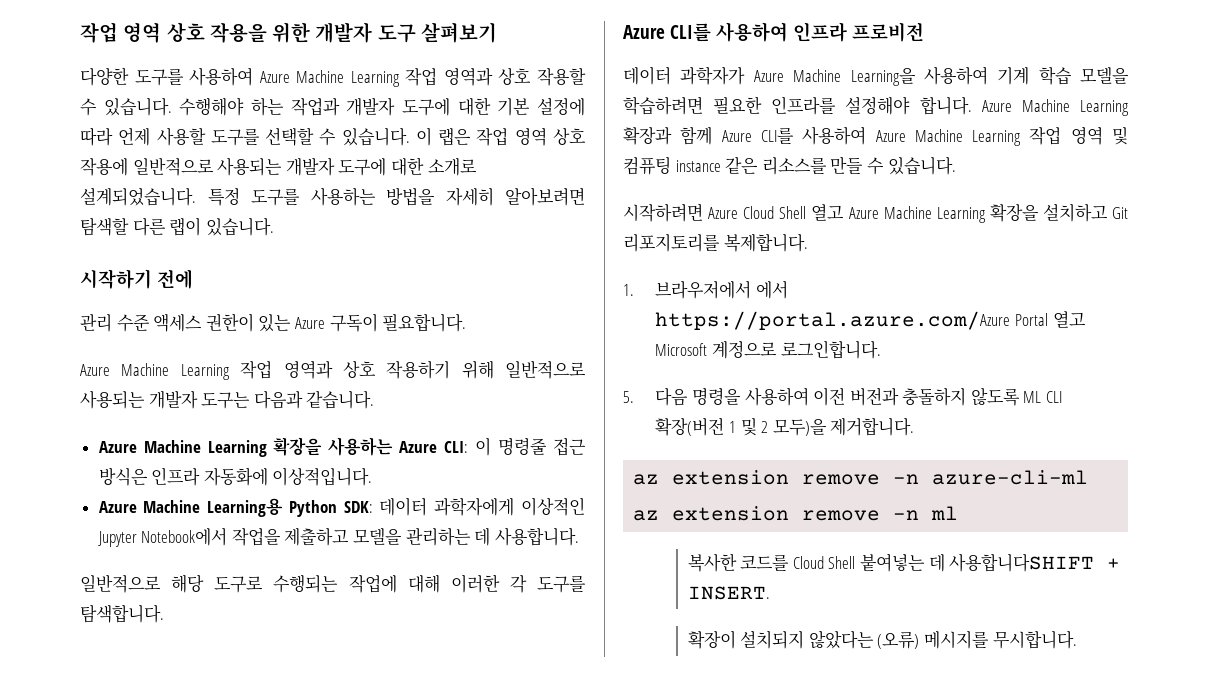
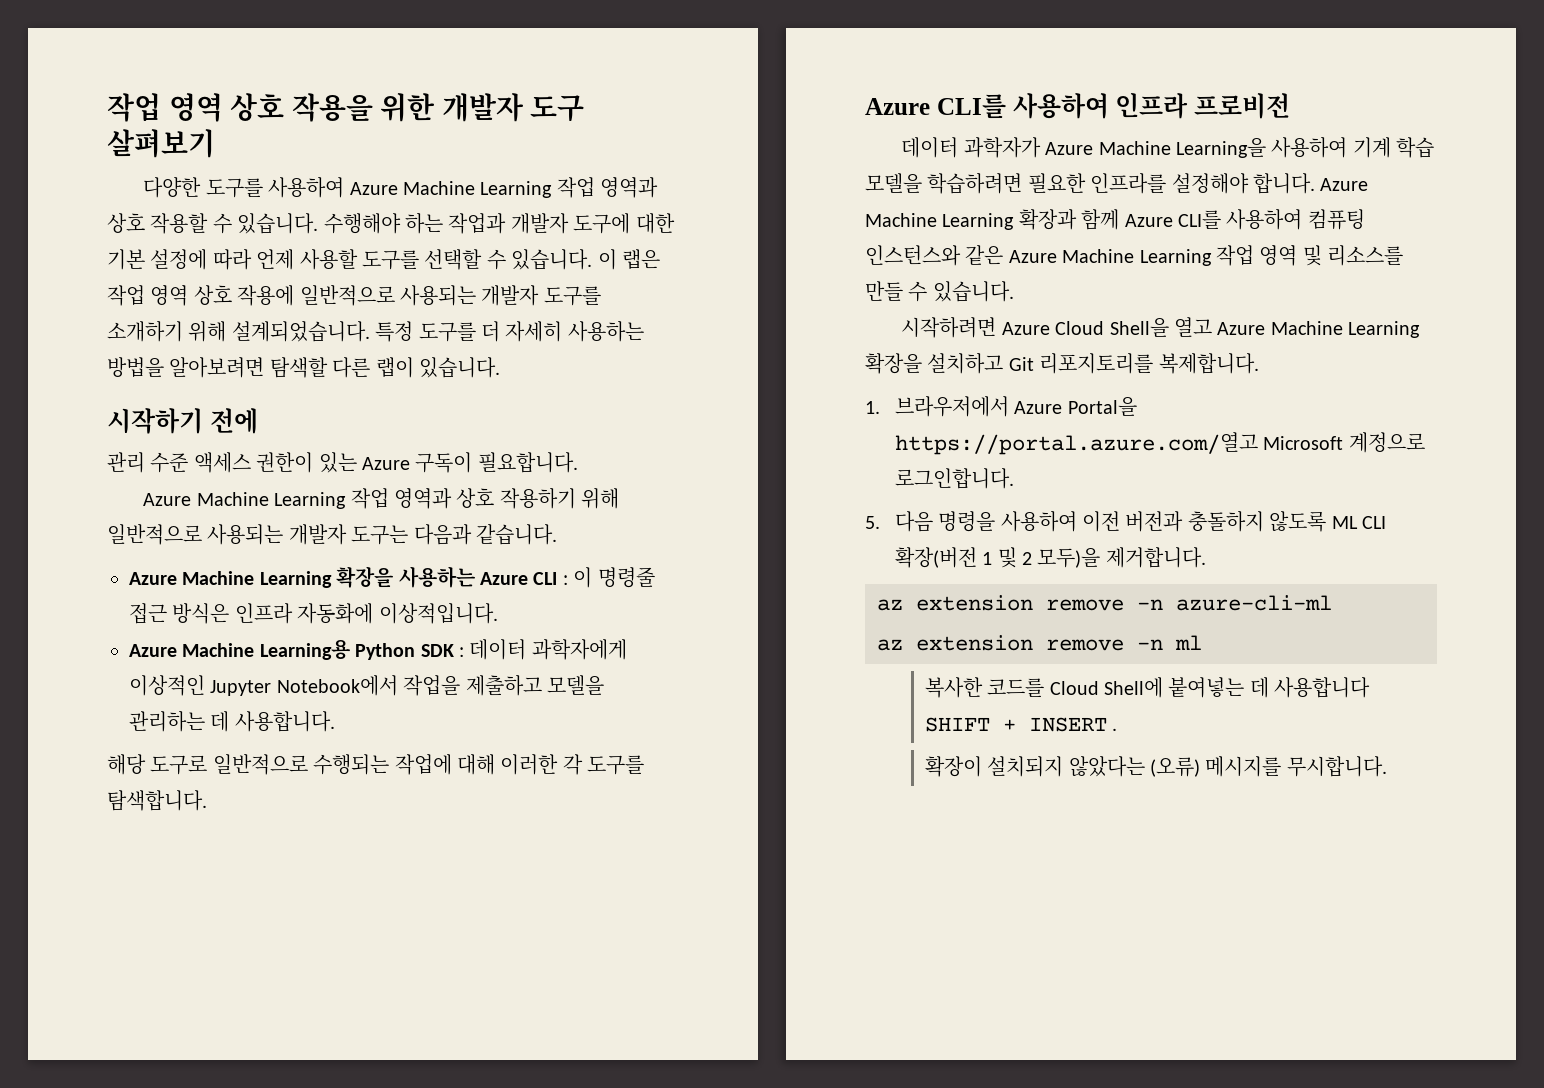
- 이 랩은 작업 영역 상호 작용에 일반적으로 사용되는 개발자 도구에 대한 소개로 설계되었습니다.
+ 이 랩은 작업 영역 상호 작용에 일반적으로 사용되는 개발자 도구를 소개하기 위해 설계되었습니다.
- 특정 도구를 사용하는 방법을 자세히 알아보려면 탐색할 다른 랩이 있습니다.
+ 특정 도구를 더 자세히 사용하는 방법을 알아보려면 탐색할 다른 랩이 있습니다.
- Azure Machine Learning 확장을 사용하는 Azure CLI: 이 명령줄 접근 방식은 인프라 자동화에 이상적입니다.
+ Azure Machine Learning 확장을 사용하는 Azure CLI : 이 명령줄 접근 방식은 인프라 자동화에 이상적입니다.
- Azure Machine Learning용 Python SDK: 데이터 과학자에게 이상적인 Jupyter Notebook에서 작업을 제출하고 모델을 관리하는 데 사용합니다.
+ Azure Machine Learning용 Python SDK : 데이터 과학자에게 이상적인 Jupyter Notebook에서 작업을 제출하고 모델을 관리하는 데 사용합니다.
- 일반적으로 해당 도구로 수행되는 작업에 대해 이러한 각 도구를 탐색합니다.
+ 해당 도구로 일반적으로 수행되는 작업에 대해 이러한 각 도구를 탐색합니다.
- Azure Machine Learning 확장과 함께 Azure CLI를 사용하여 Azure Machine Learning 작업 영역 및 컴퓨팅 instance 같은 리소스를 만들 수 있습니다.
+ Azure Machine Learning 확장과 함께 Azure CLI를 사용하여 컴퓨팅 인스턴스와 같은 Azure Machine Learning 작업 영역 및 리소스를 만들 수 있습니다.
- 시작하려면 Azure Cloud Shell 열고 Azure Machine Learning 확장을 설치하고 Git 리포지토리를 복제합니다.
+ 시작하려면 Azure Cloud Shell을 열고 Azure Machine Learning 확장을 설치하고 Git 리포지토리를 복제합니다.
- 1. 브라우저에서 에서 https://portal.azure.com/Azure Portal 열고 Microsoft 계정으로 로그인합니다.
+ 1. 브라우저에서 Azure Portal을 https://portal.azure.com/열고 Microsoft 계정으로 로그인합니다.
- 복사한 코드를 Cloud Shell 붙여넣는 데 사용합니다SHIFT + INSERT.
+ 복사한 코드를 Cloud Shell에 붙여넣는 데 사용합니다 SHIFT + INSERT .

